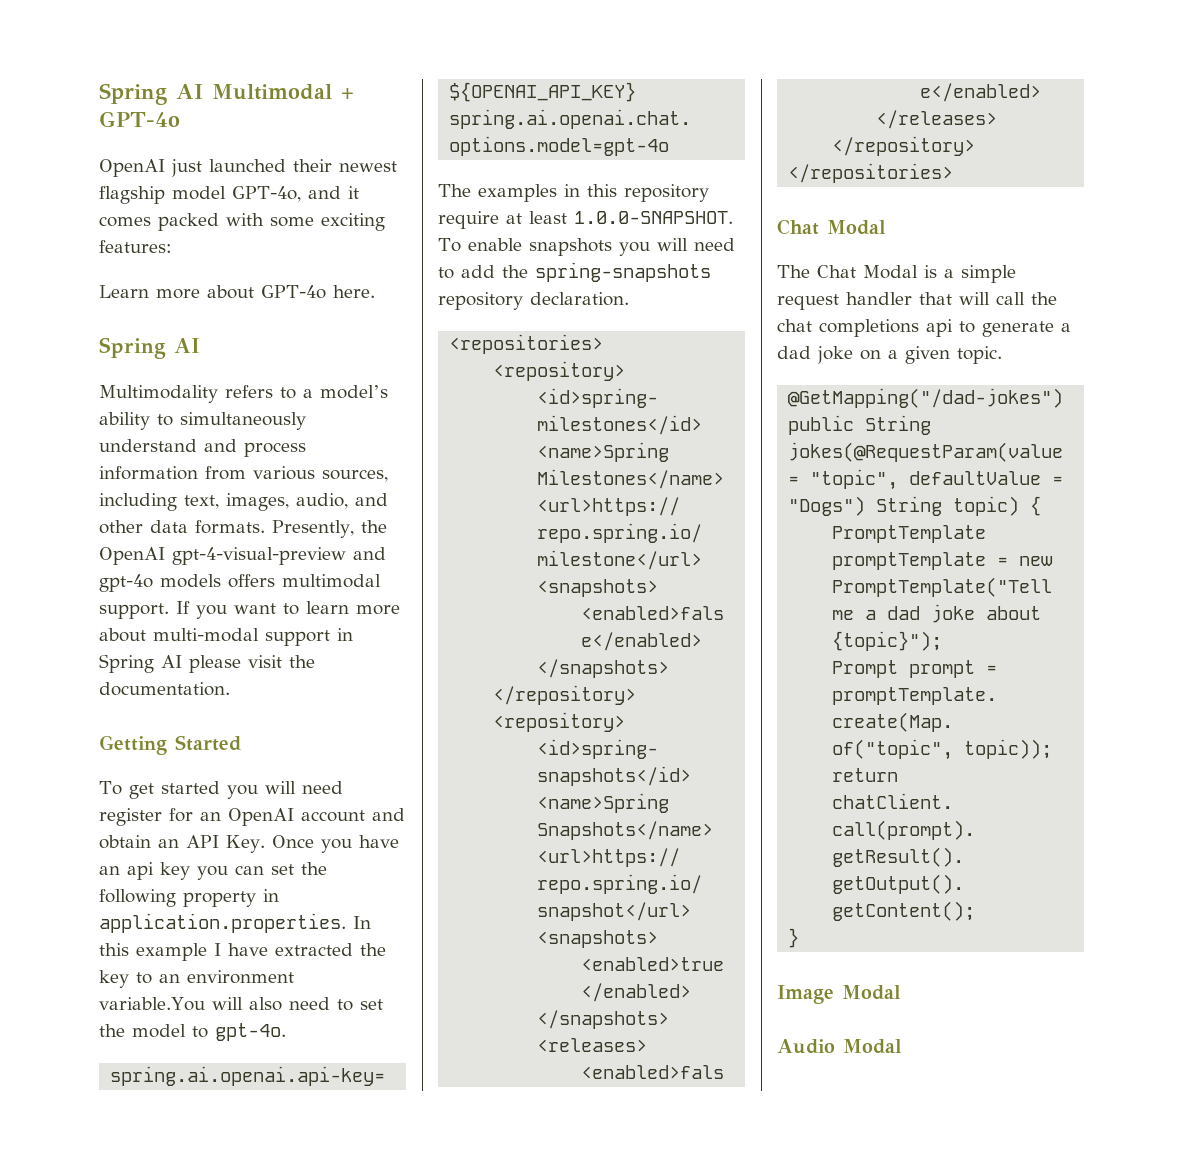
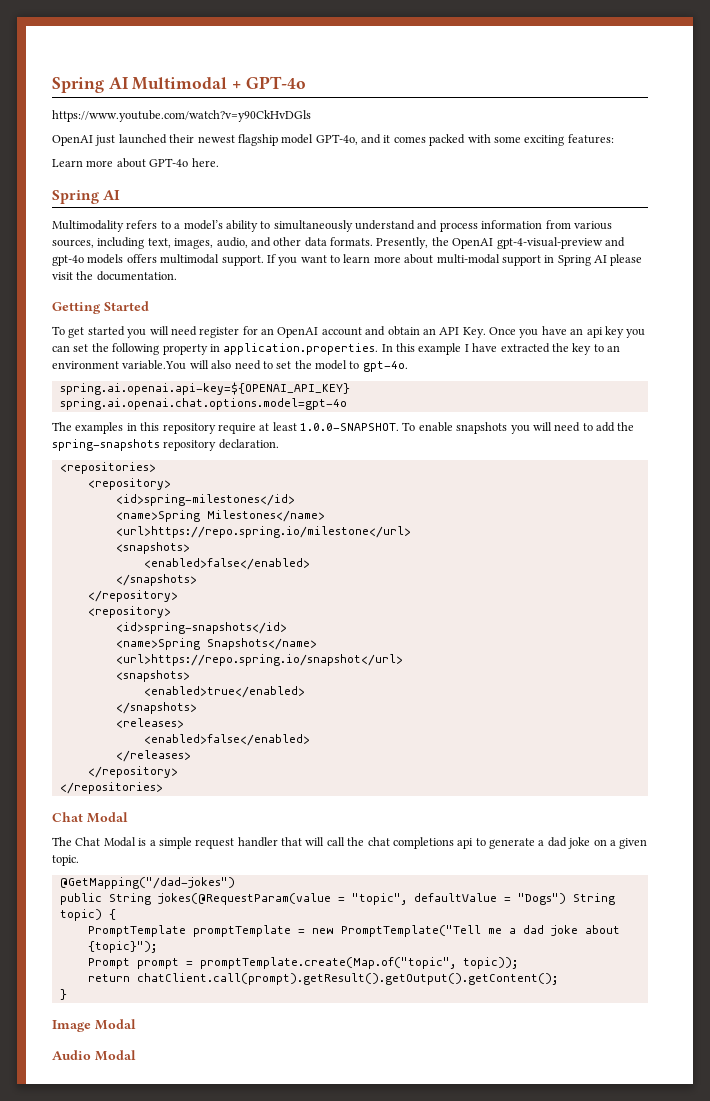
+ https://www.youtube.com/watch?v=y90CkHvDGls

